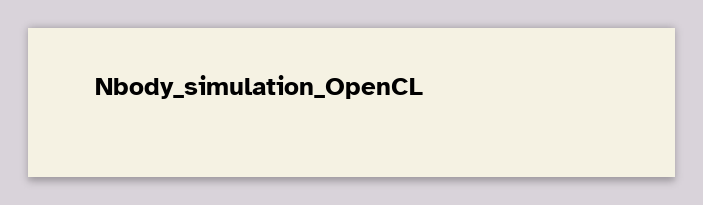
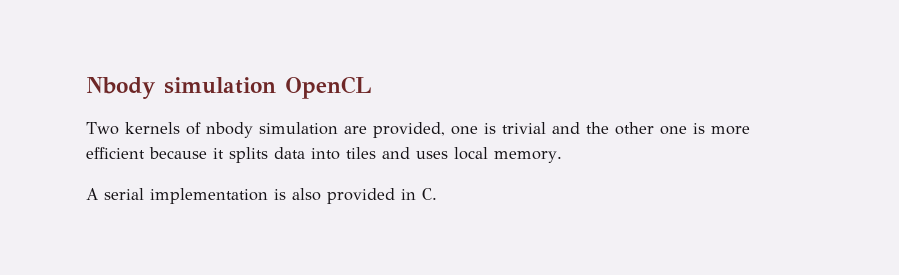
- Nbody_simulation_OpenCL
+ Nbody simulation OpenCL
+ Two kernels of nbody simulation are provided, one is trivial and the other one is more efficient because it splits data into tiles and uses local memory.
+ A serial implementation is also provided in C.

